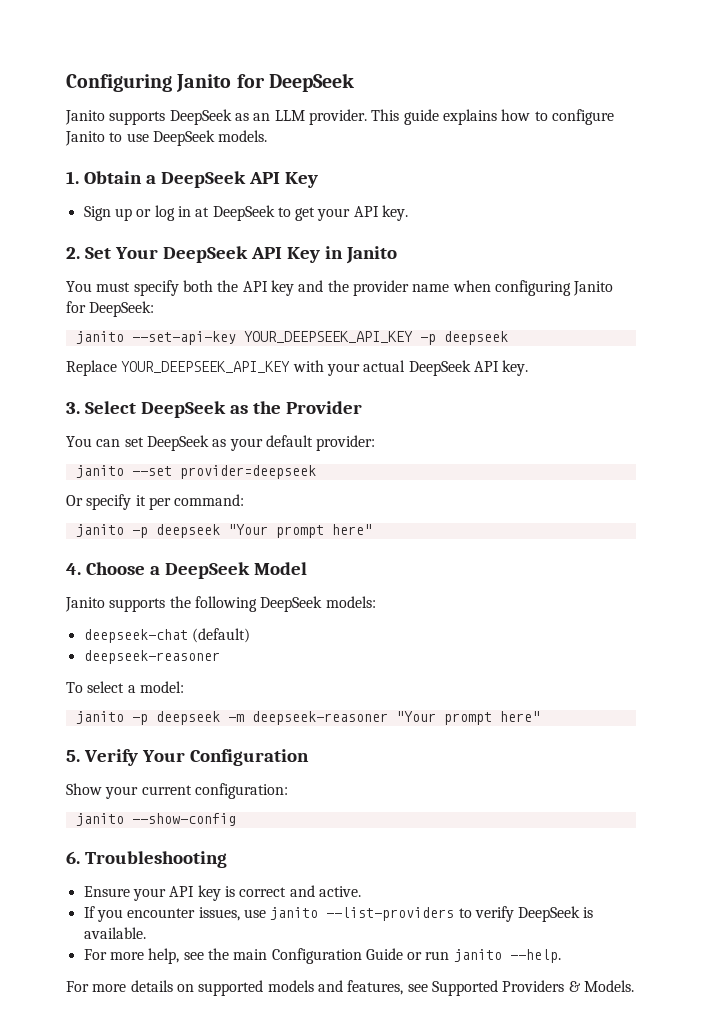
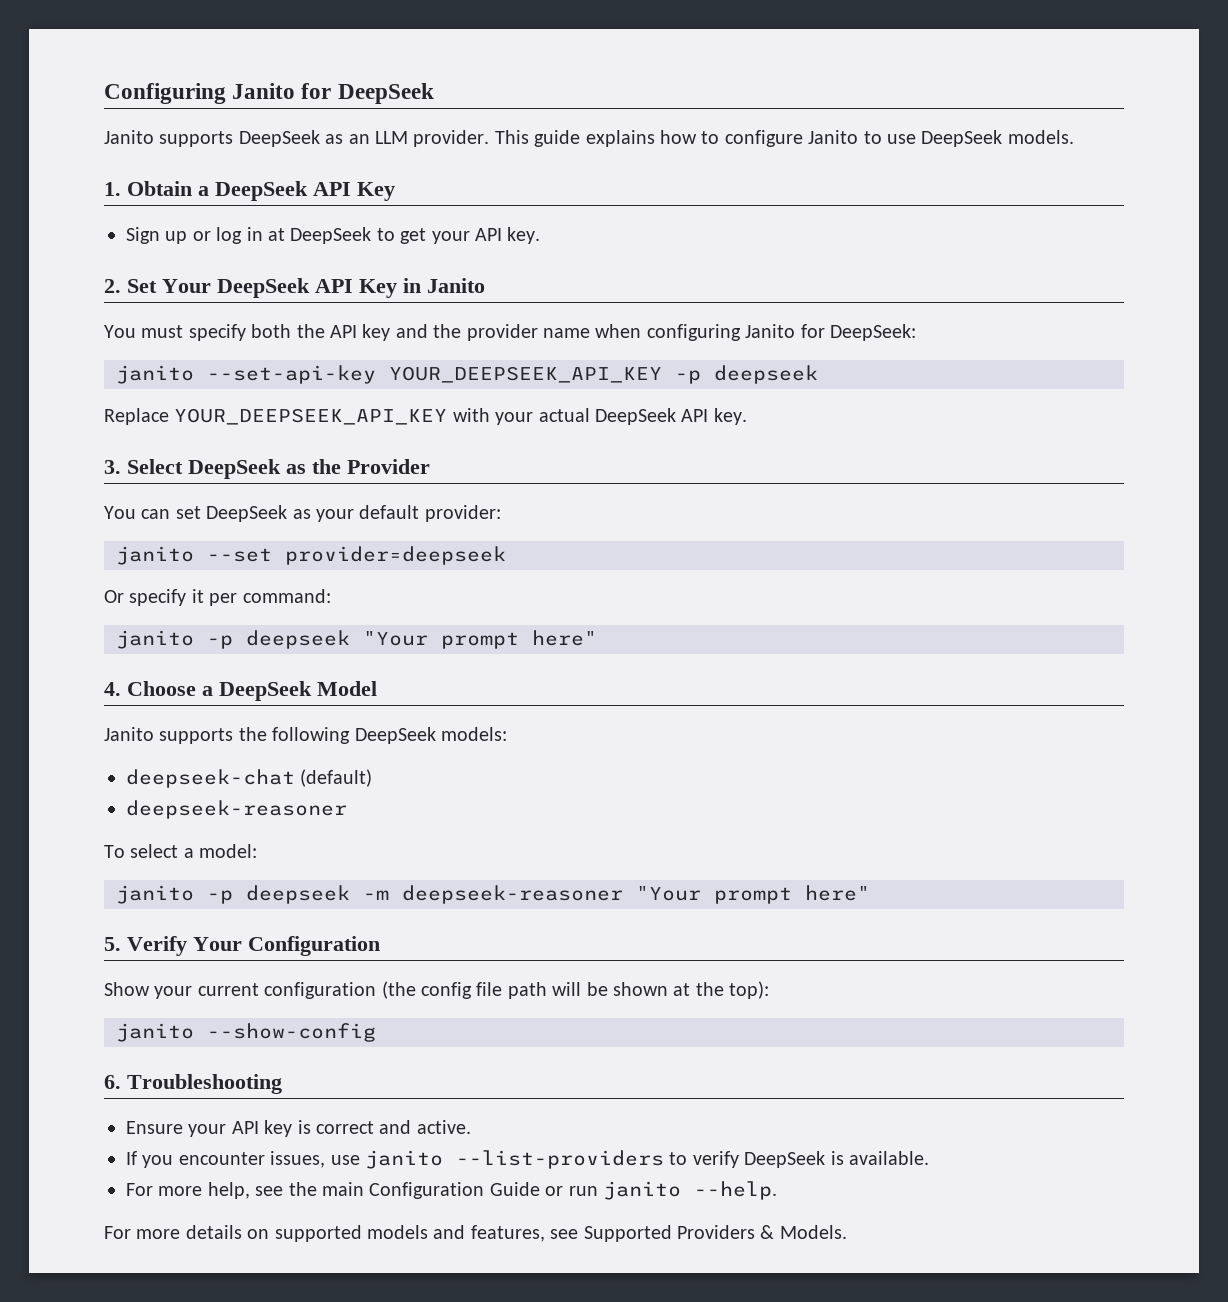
- Show your current configuration:
+ Show your current configuration (the config file path will be shown at the top):

